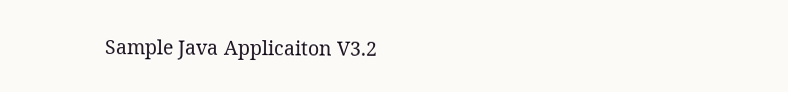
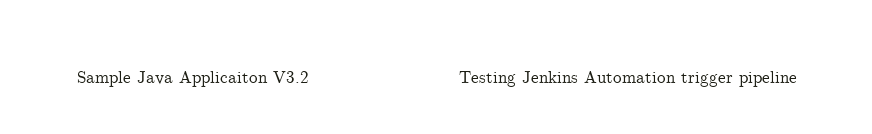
+ Testing Jenkins Automation trigger pipeline

